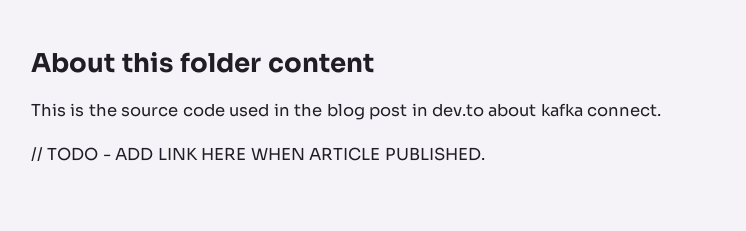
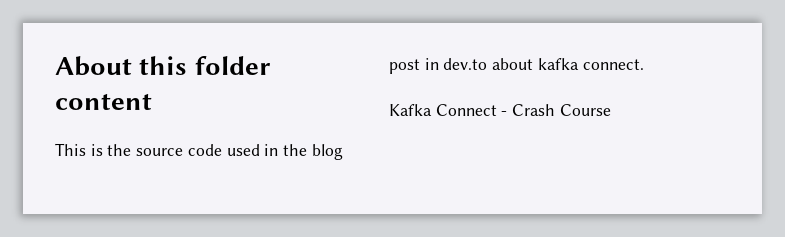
- // TODO - ADD LINK HERE WHEN ARTICLE PUBLISHED.
+ Kafka Connect - Crash Course

